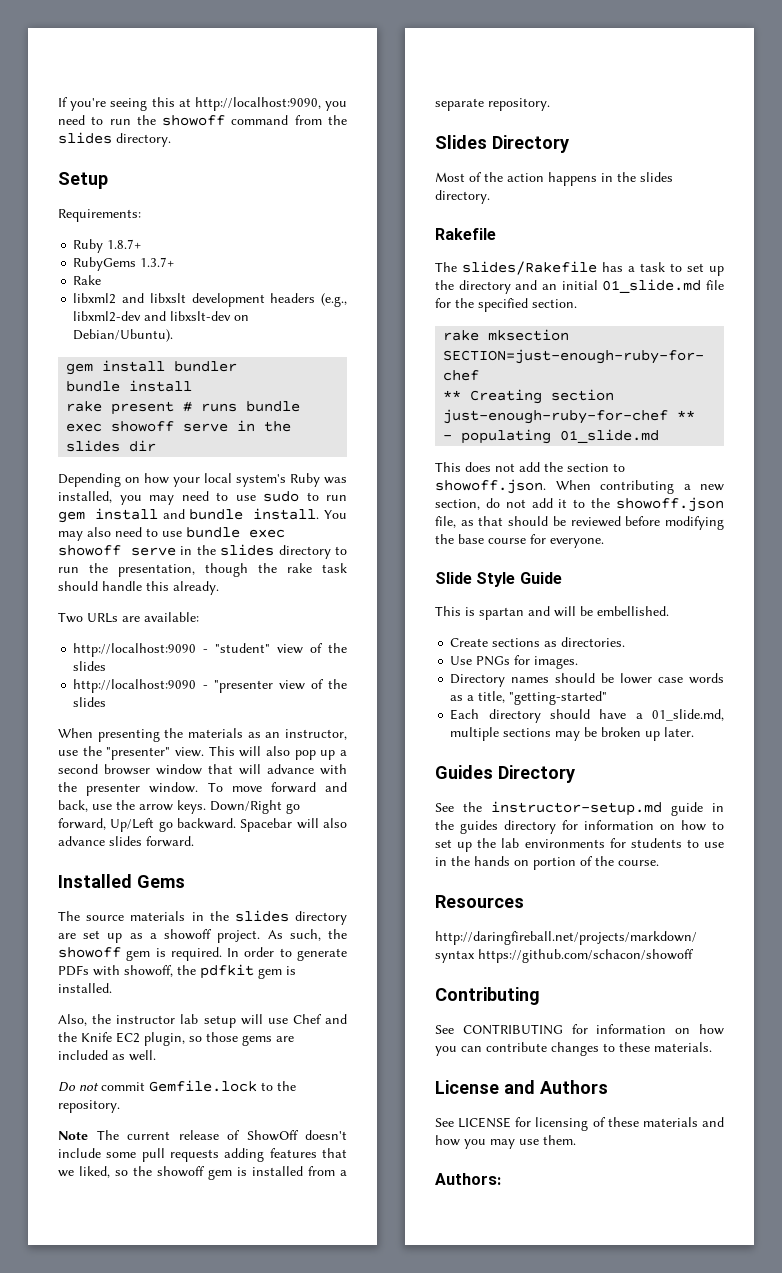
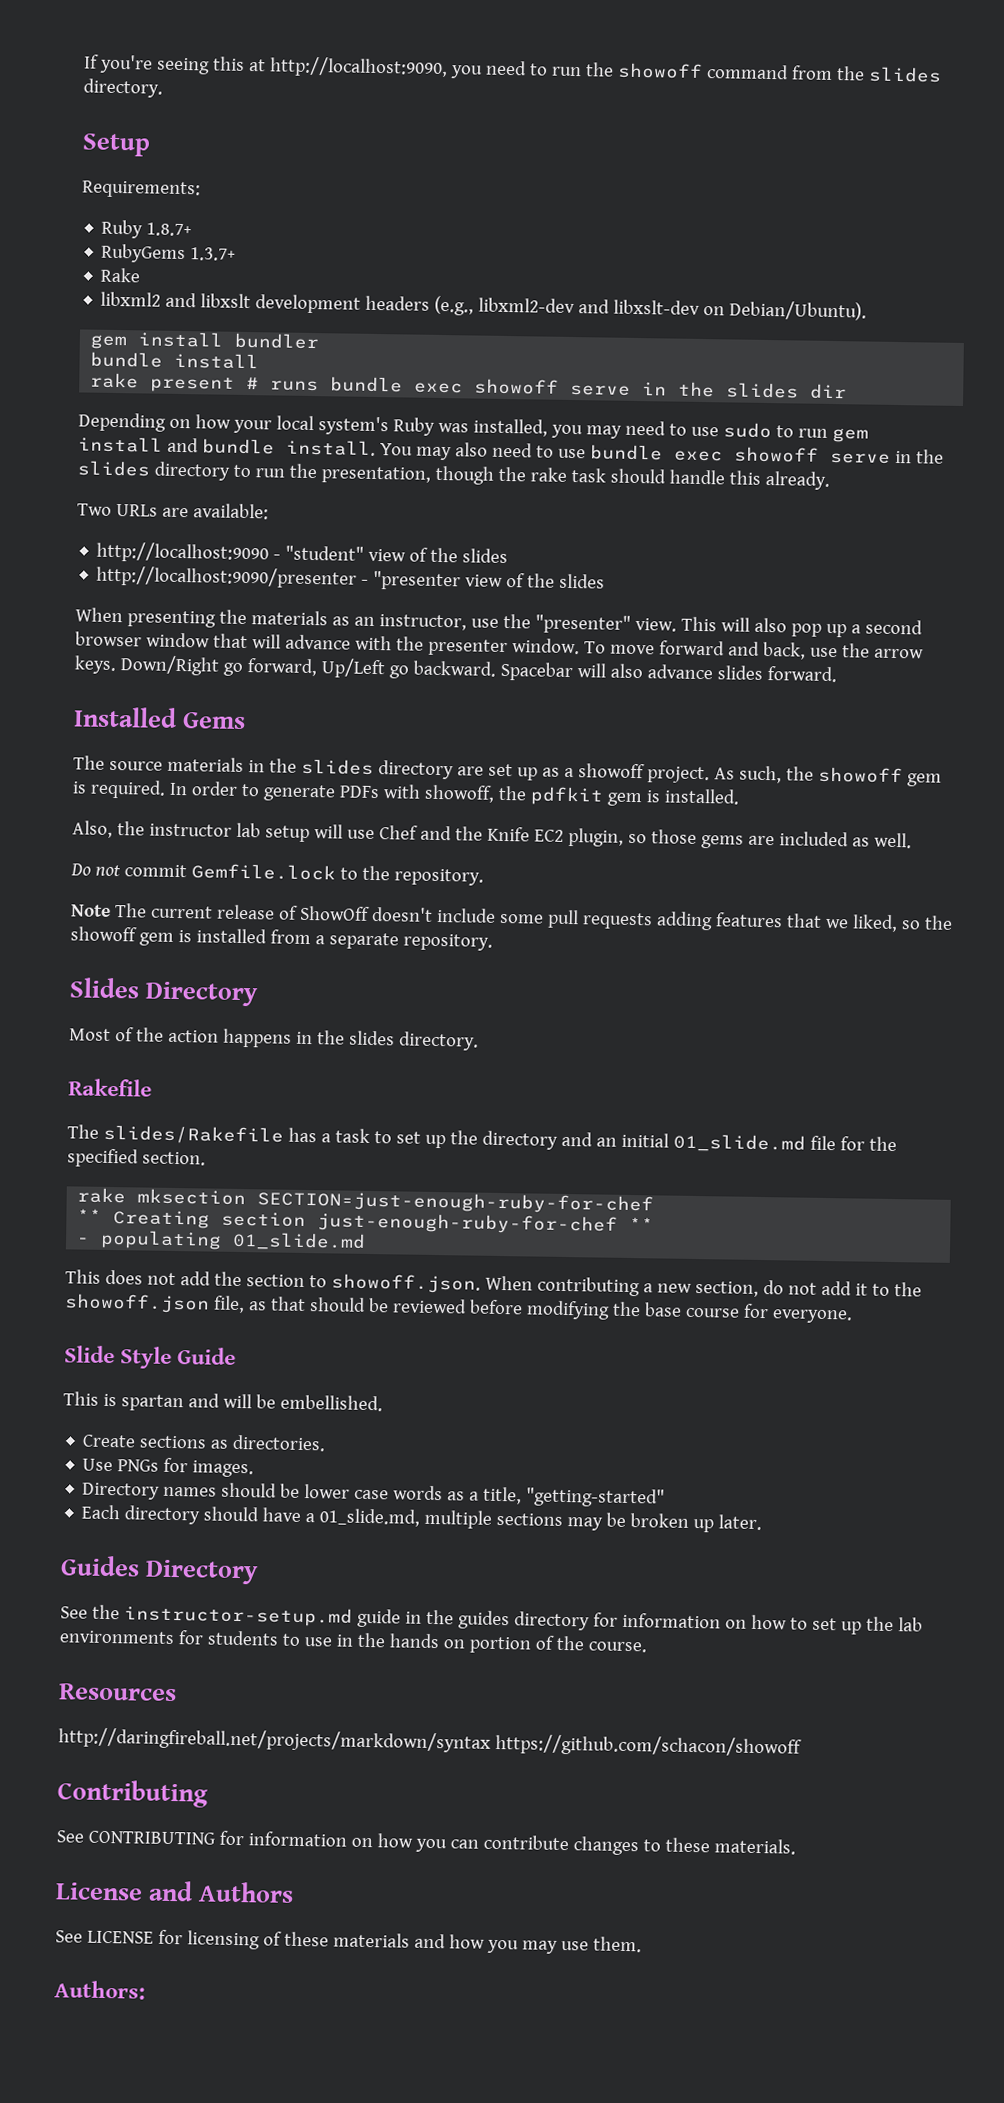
- http://localhost:9090 - "presenter view of the slides
+ http://localhost:9090/presenter - "presenter view of the slides

